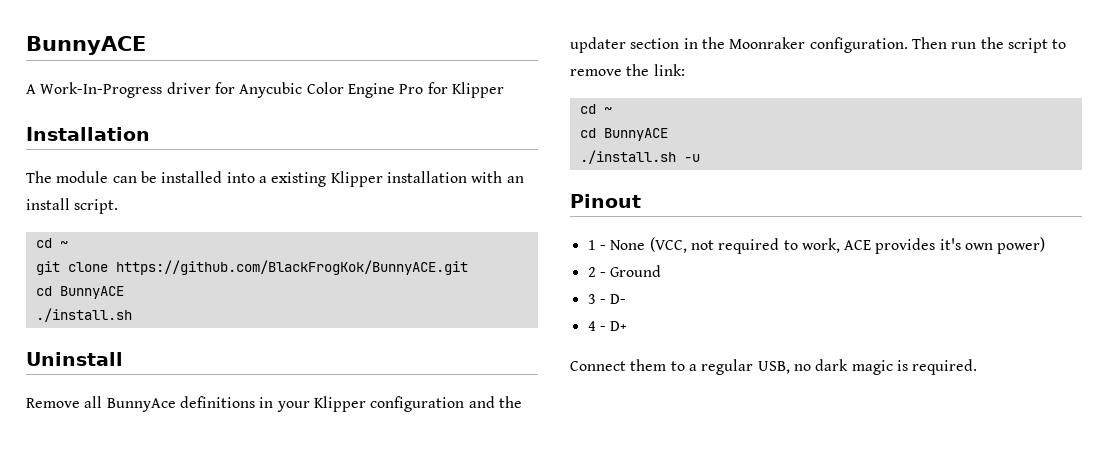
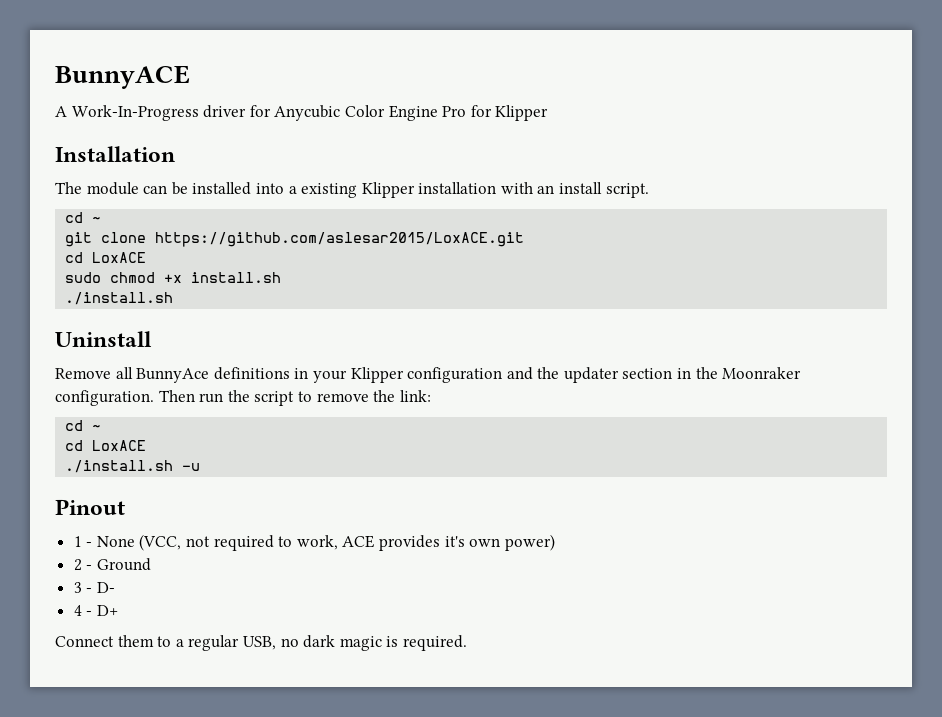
- git clone https://github.com/BlackFrogKok/BunnyACE.git
- cd BunnyACE
+ git clone https://github.com/aslesar2015/LoxACE.git
+ cd LoxACE
+ sudo chmod +x install.sh
  Then run the script to remove the link:
  cd ~
- cd BunnyACE
+ cd LoxACE

